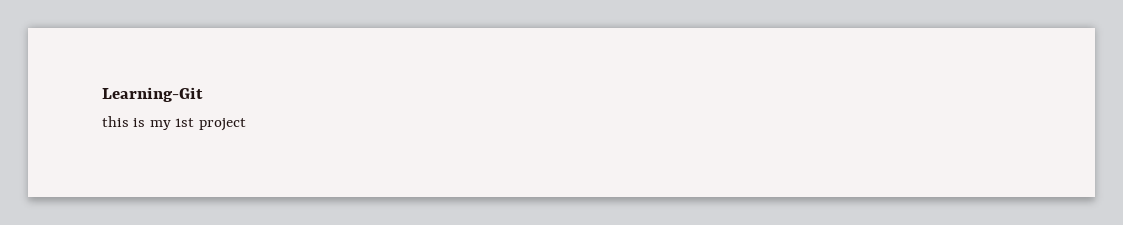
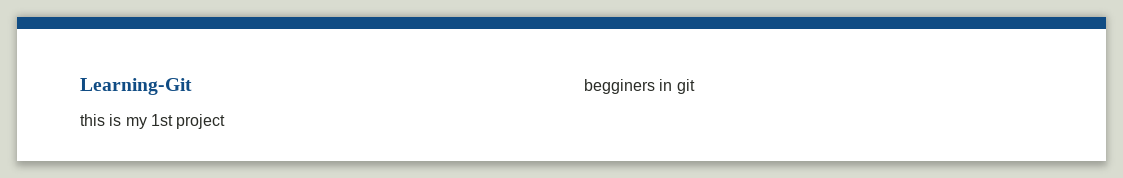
+ begginers in git

